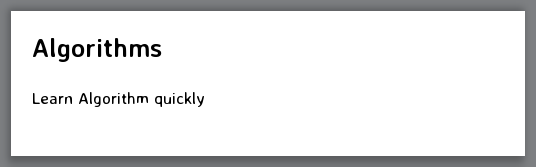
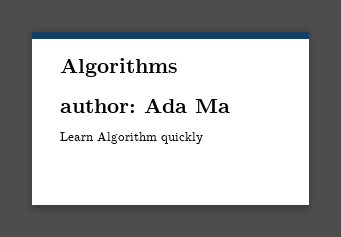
+ author: Ada Ma

